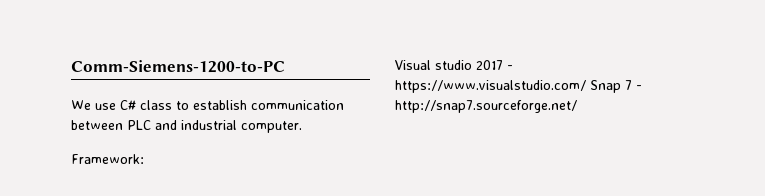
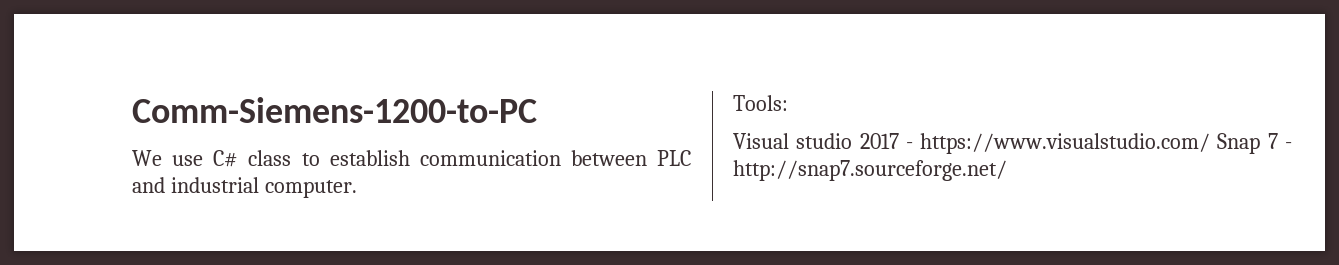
- Framework:
+ Tools:

